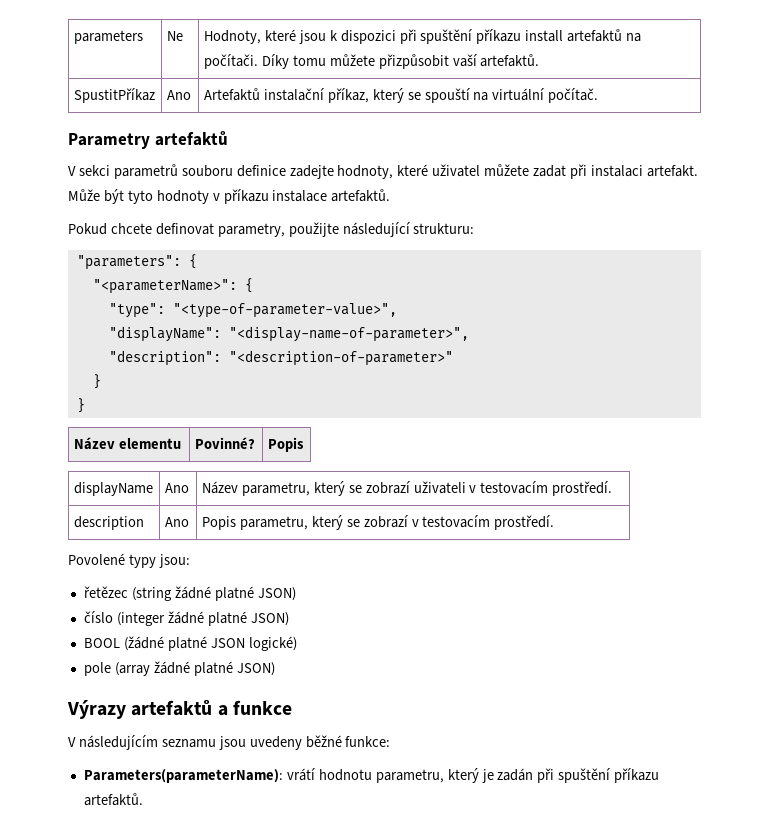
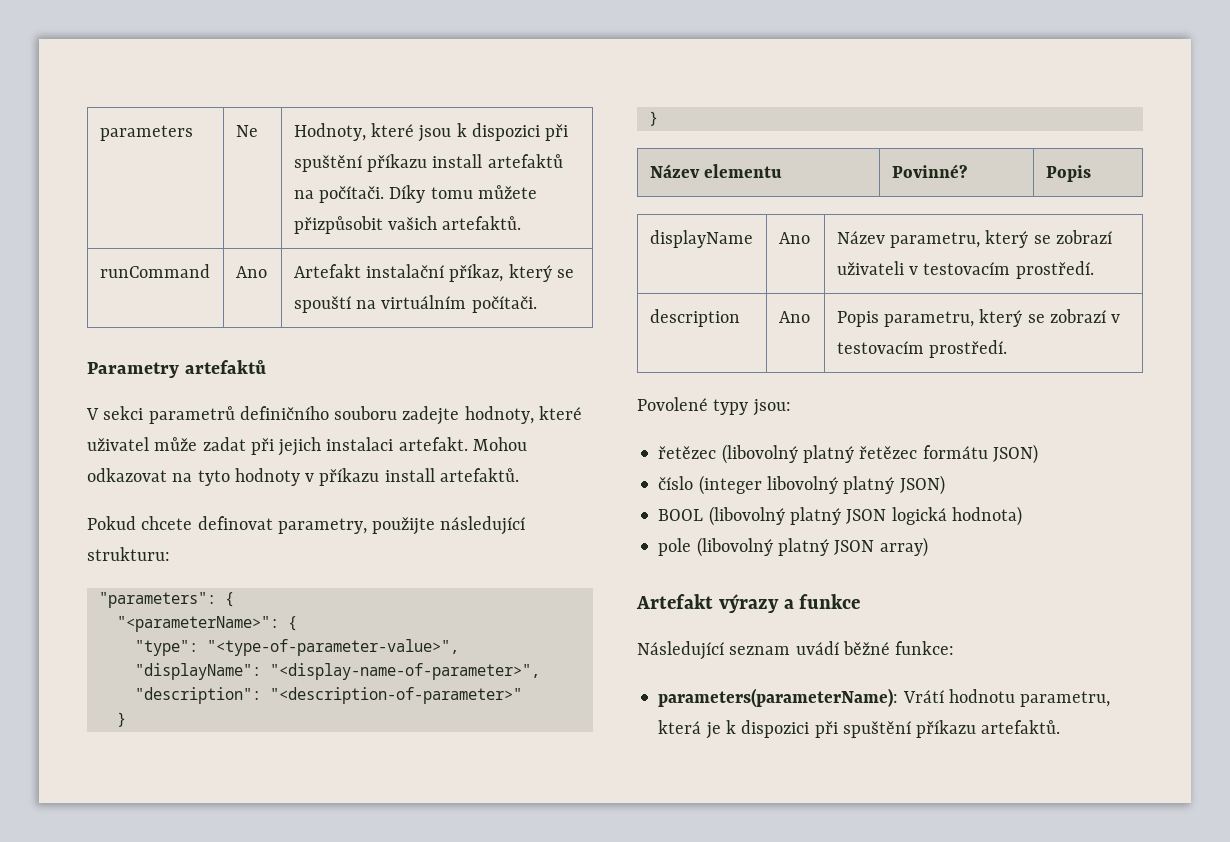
- parameters | Ne | Hodnoty, které jsou k dispozici při spuštění příkazu install artefaktů na počítači. Díky tomu můžete přizpůsobit vaší artefaktů.
- SpustitPříkaz | Ano | Artefaktů instalační příkaz, který se spouští na virtuální počítač.
+ parameters | Ne | Hodnoty, které jsou k dispozici při spuštění příkazu install artefaktů na počítači. Díky tomu můžete přizpůsobit vašich artefaktů.
+ runCommand | Ano | Artefakt instalační příkaz, který se spouští na virtuálním počítači.
- V sekci parametrů souboru definice zadejte hodnoty, které uživatel můžete zadat při instalaci artefakt.
+ V sekci parametrů definičního souboru zadejte hodnoty, které uživatel může zadat při jejich instalaci artefakt.
- Může být tyto hodnoty v příkazu instalace artefaktů.
+ Mohou odkazovat na tyto hodnoty v příkazu install artefaktů.
- řetězec (string žádné platné JSON)
+ řetězec (libovolný platný řetězec formátu JSON)
- číslo (integer žádné platné JSON)
+ číslo (integer libovolný platný JSON)
- BOOL (žádné platné JSON logické)
- pole (array žádné platné JSON)
- Výrazy artefaktů a funkce
- V následujícím seznamu jsou uvedeny běžné funkce:
- Parameters(parameterName): vrátí hodnotu parametru, který je zadán při spuštění příkazu artefaktů.
+ BOOL (libovolný platný JSON logická hodnota)
+ pole (libovolný platný JSON array)
+ Artefakt výrazy a funkce
+ Následující seznam uvádí běžné funkce:
+ parameters(parameterName): Vrátí hodnotu parametru, která je k dispozici při spuštění příkazu artefaktů.

